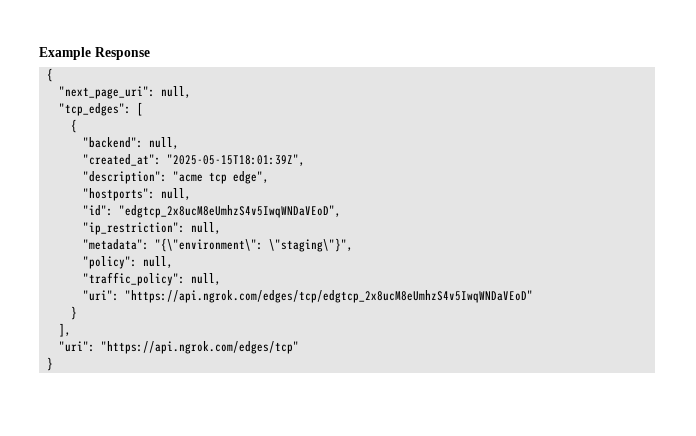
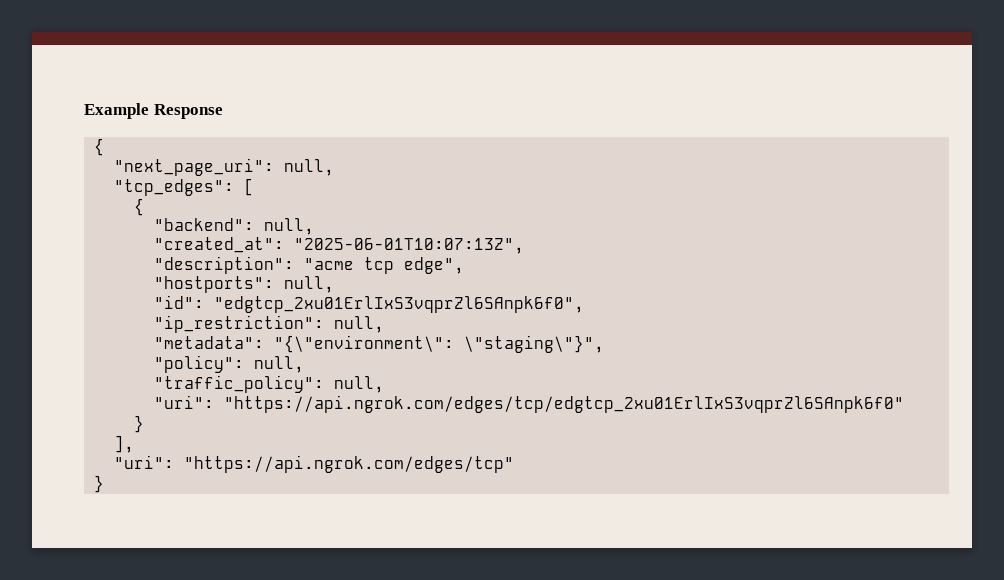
- "created_at": "2025-05-15T18:01:39Z",
+ "created_at": "2025-06-01T10:07:13Z",
- "id": "edgtcp_2x8ucM8eUmhzS4v5IwqWNDaVEoD",
+ "id": "edgtcp_2xu01ErlIxS3vqprZl6SAnpk6f0",
- "uri": "https://api.ngrok.com/edges/tcp/edgtcp_2x8ucM8eUmhzS4v5IwqWNDaVEoD"
+ "uri": "https://api.ngrok.com/edges/tcp/edgtcp_2xu01ErlIxS3vqprZl6SAnpk6f0"

